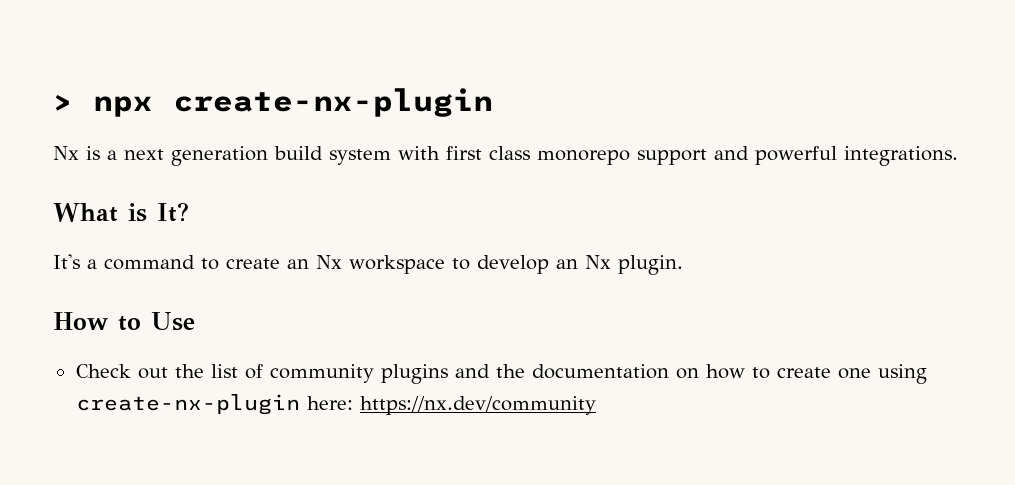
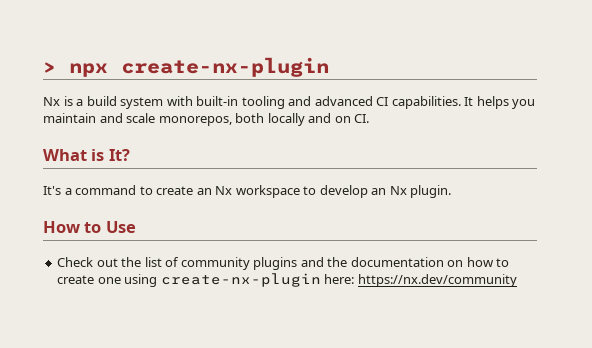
- Nx is a next generation build system with first class monorepo support and powerful integrations.
+ Nx is a build system with built-in tooling and advanced CI capabilities. It helps you maintain and scale monorepos, both locally and on CI.

